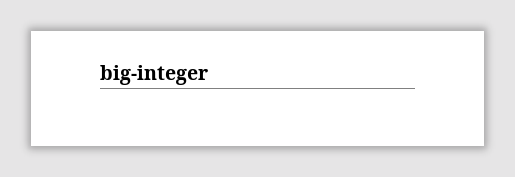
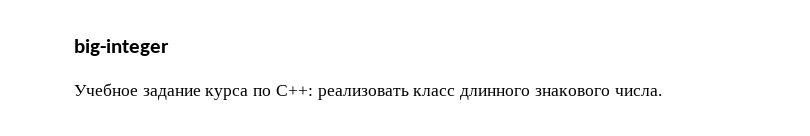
+ Учебное задание курса по C++: реализовать класс длинного знакового числа.

